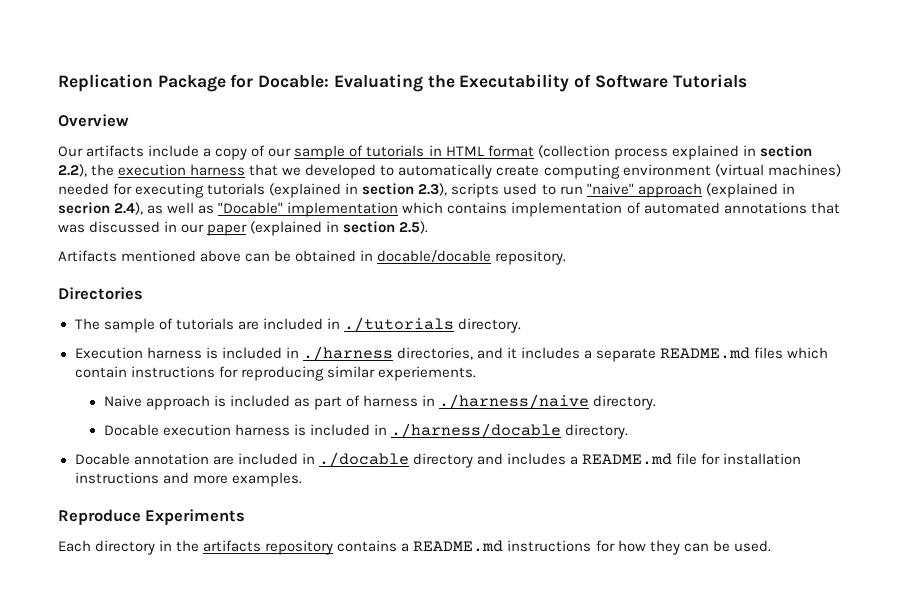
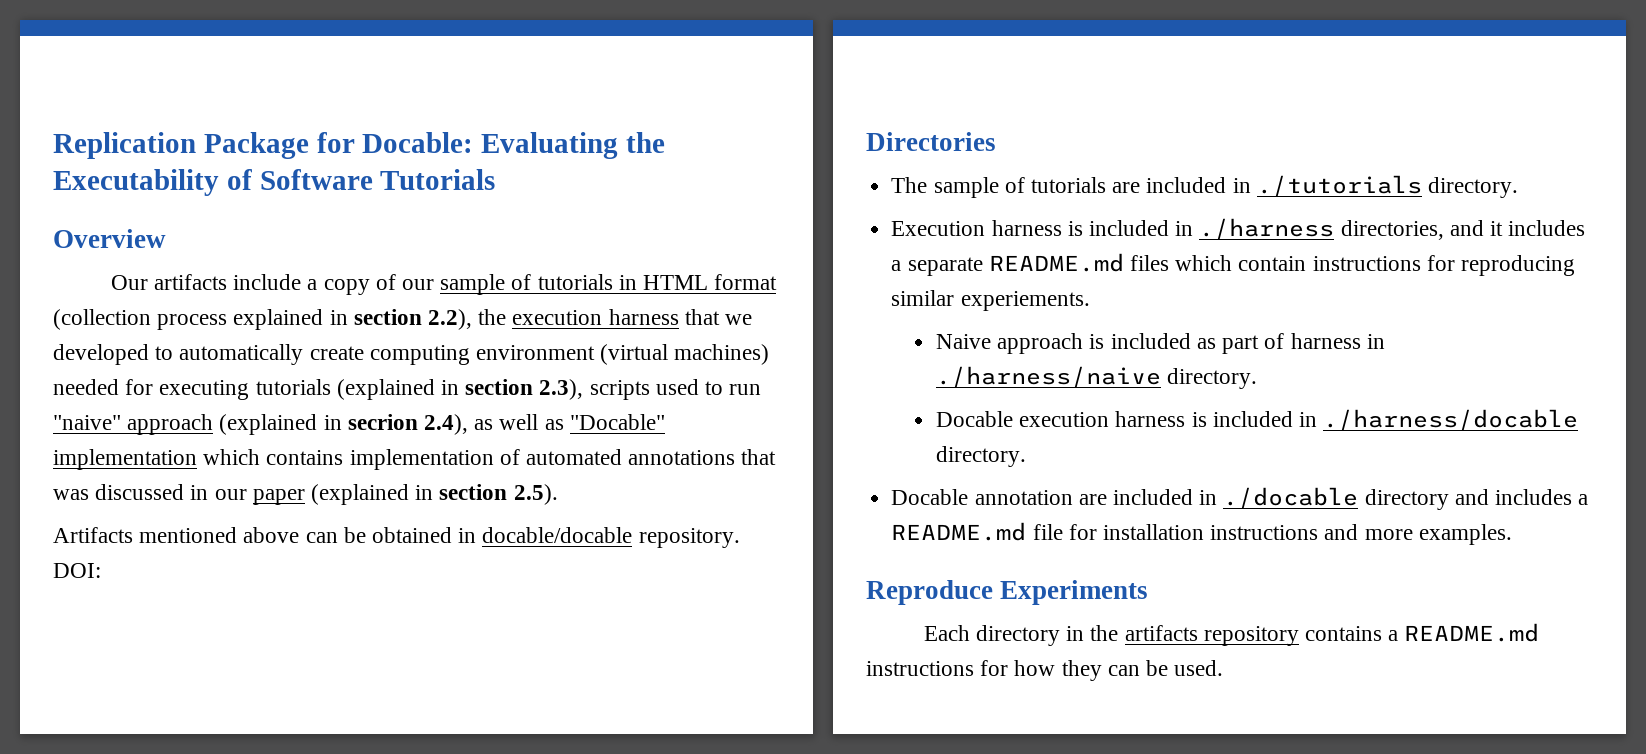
+ DOI:

